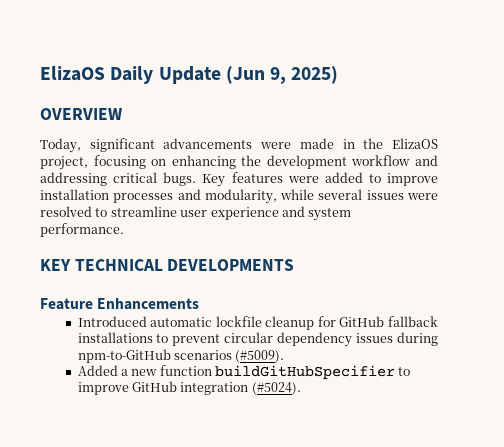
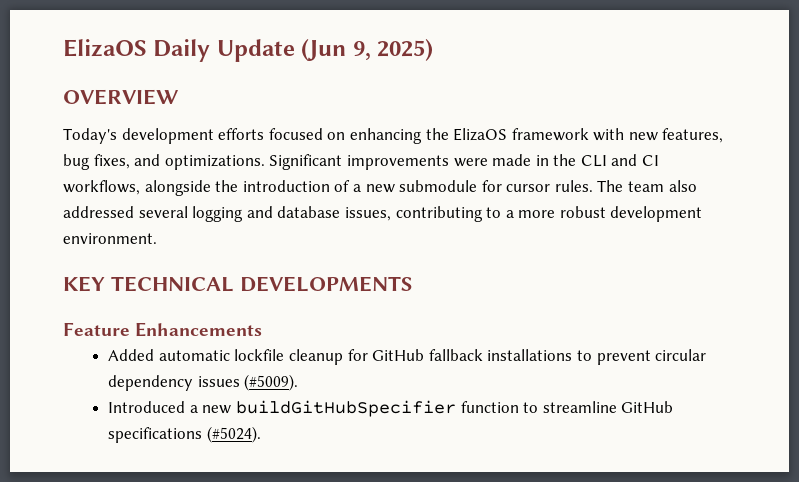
- Today, significant advancements were made in the ElizaOS project, focusing on enhancing the development workflow and addressing critical bugs. Key features were added to improve installation processes and modularity, while several issues were resolved to streamline user experience and system performance.
+ Today's development efforts focused on enhancing the ElizaOS framework with new features, bug fixes, and optimizations. Significant improvements were made in the CLI and CI workflows, alongside the introduction of a new submodule for cursor rules. The team also addressed several logging and database issues, contributing to a more robust development environment.
- Introduced automatic lockfile cleanup for GitHub fallback installations to prevent circular dependency issues during npm-to-GitHub scenarios (#5009).
+ Added automatic lockfile cleanup for GitHub fallback installations to prevent circular dependency issues (#5009).
- Added a new function buildGitHubSpecifier to improve GitHub integration (#5024).
+ Introduced a new buildGitHubSpecifier function to streamline GitHub specifications (#5024).

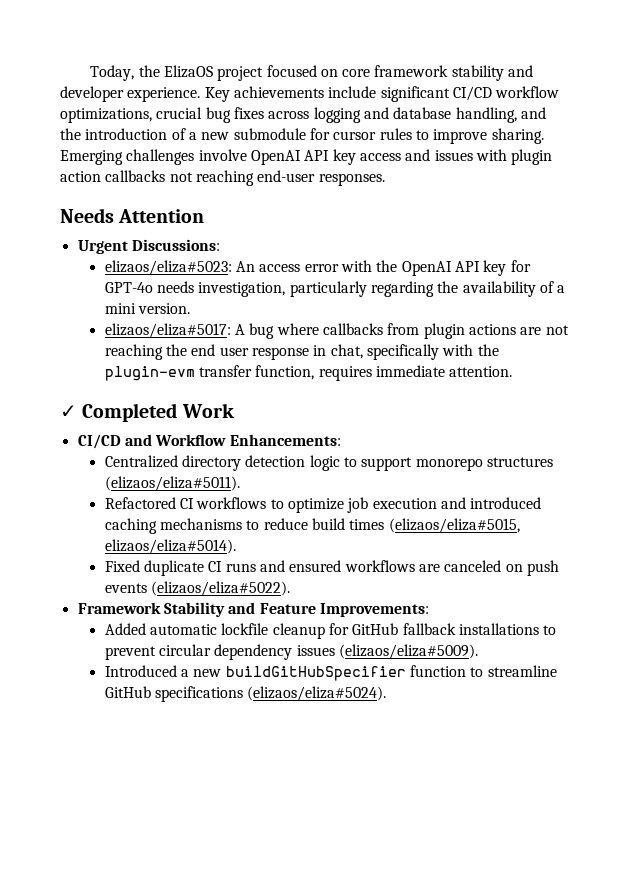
- ElizaOS Daily Update (Jun 9, 2025)
- OVERVIEW
- Today's development efforts focused on enhancing the ElizaOS framework with new features, bug fixes, and optimizations. Significant improvements were made in the CLI and CI workflows, alongside the introduction of a new submodule for cursor rules. The team also addressed several logging and database issues, contributing to a more robust development environment.
- KEY TECHNICAL DEVELOPMENTS
- Feature Enhancements
+ Today, the ElizaOS project focused on core framework stability and developer experience. Key achievements include significant CI/CD workflow optimizations, crucial bug fixes across logging and database handling, and the introduction of a new submodule for cursor rules to improve sharing. Emerging challenges involve OpenAI API key access and issues with plugin action callbacks not reaching end-user responses.
+ Needs Attention
+ Urgent Discussions:
+ elizaos/eliza#5023: An access error with the OpenAI API key for GPT-4o needs investigation, particularly regarding the availability of a mini version.
+ elizaos/eliza#5017: A bug where callbacks from plugin actions are not reaching the end user response in chat, specifically with the plugin-evm transfer function, requires immediate attention.
+ ✓ Completed Work
+ CI/CD and Workflow Enhancements:
+ Centralized directory detection logic to support monorepo structures (elizaos/eliza#5011).
+ Refactored CI workflows to optimize job execution and introduced caching mechanisms to reduce build times (elizaos/eliza#5015, elizaos/eliza#5014).
+ Fixed duplicate CI runs and ensured workflows are canceled on push events (elizaos/eliza#5022).
+ Framework Stability and Feature Improvements:
- Added automatic lockfile cleanup for GitHub fallback installations to prevent circular dependency issues (#5009).
+ Added automatic lockfile cleanup for GitHub fallback installations to prevent circular dependency issues (elizaos/eliza#5009).
- Introduced a new buildGitHubSpecifier function to streamline GitHub specifications (#5024).
+ Introduced a new buildGitHubSpecifier function to streamline GitHub specifications (elizaos/eliza#5024).

